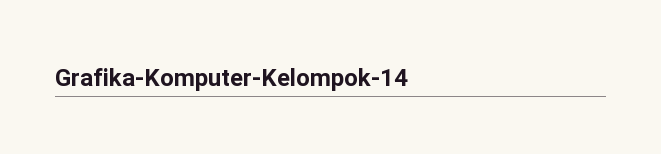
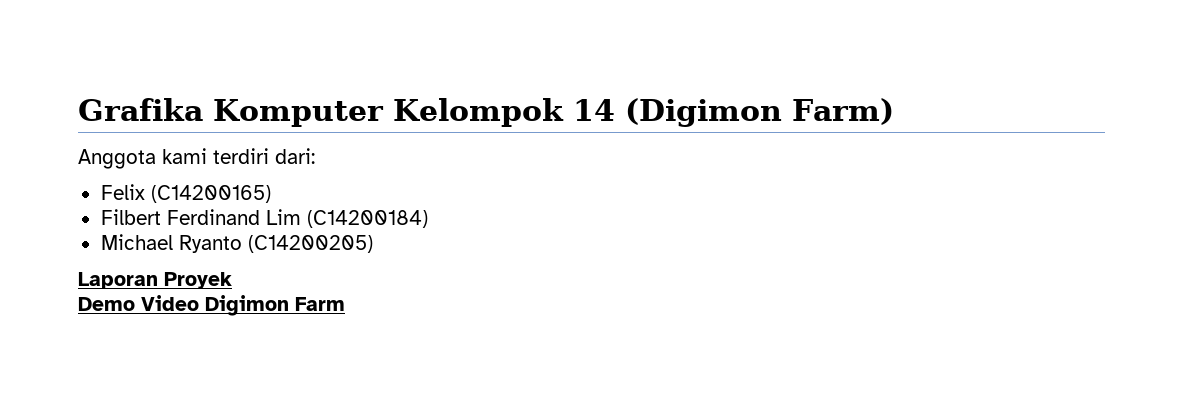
- Grafika-Komputer-Kelompok-14
+ Grafika Komputer Kelompok 14 (Digimon Farm)
+ Anggota kami terdiri dari:
+ Felix (C14200165)
+ Filbert Ferdinand Lim (C14200184)
+ Michael Ryanto (C14200205)
+ Laporan Proyek
+ Demo Video Digimon Farm

